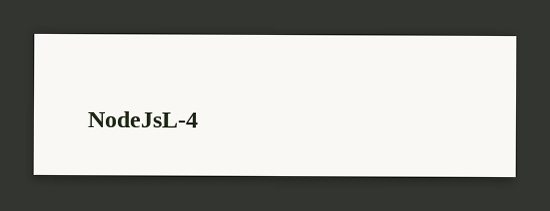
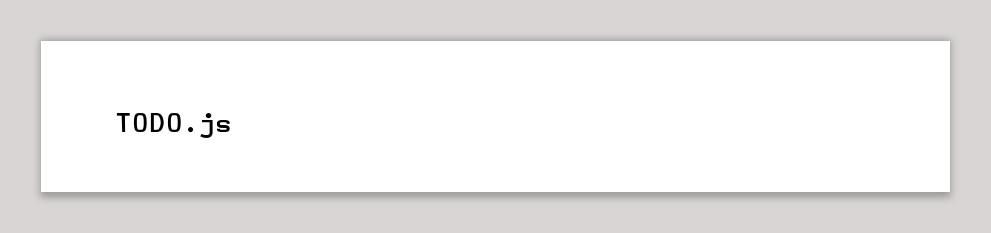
- NodeJsL-4
+ TODO.js

